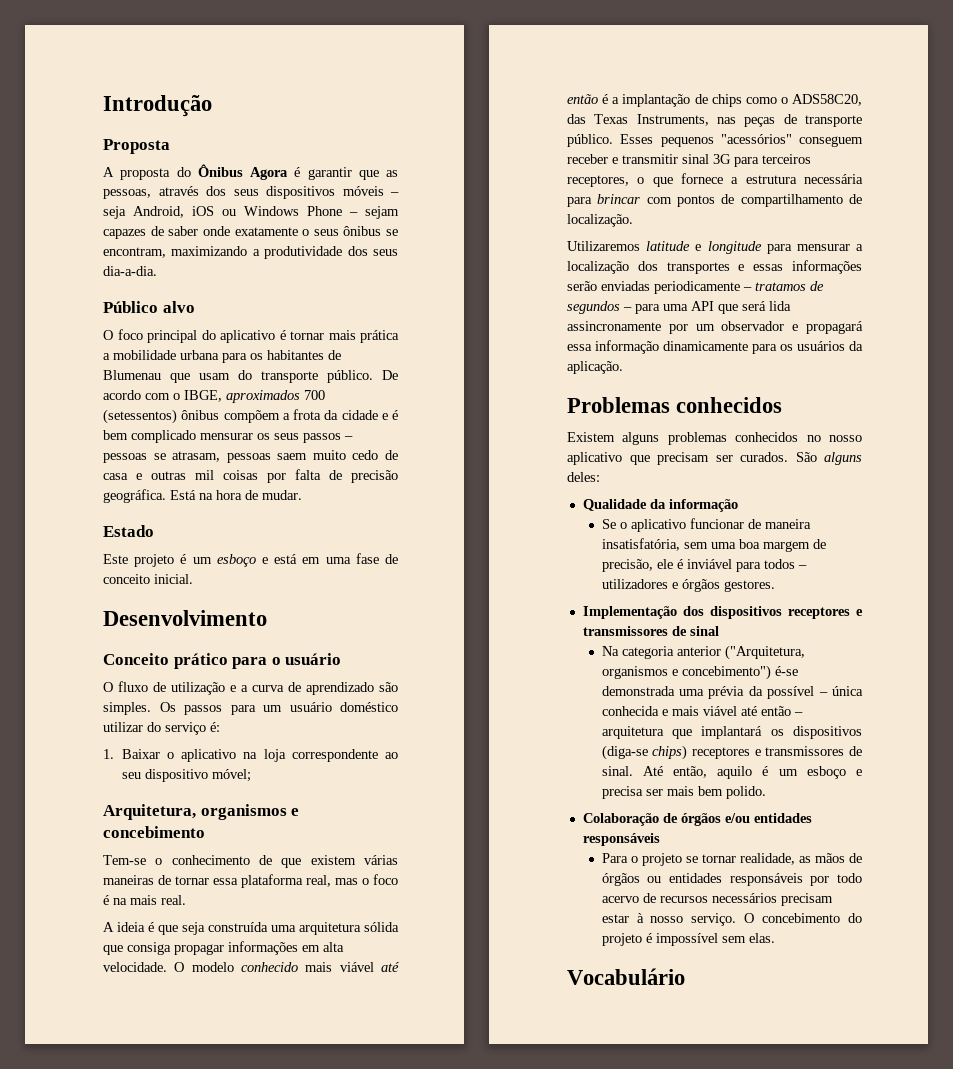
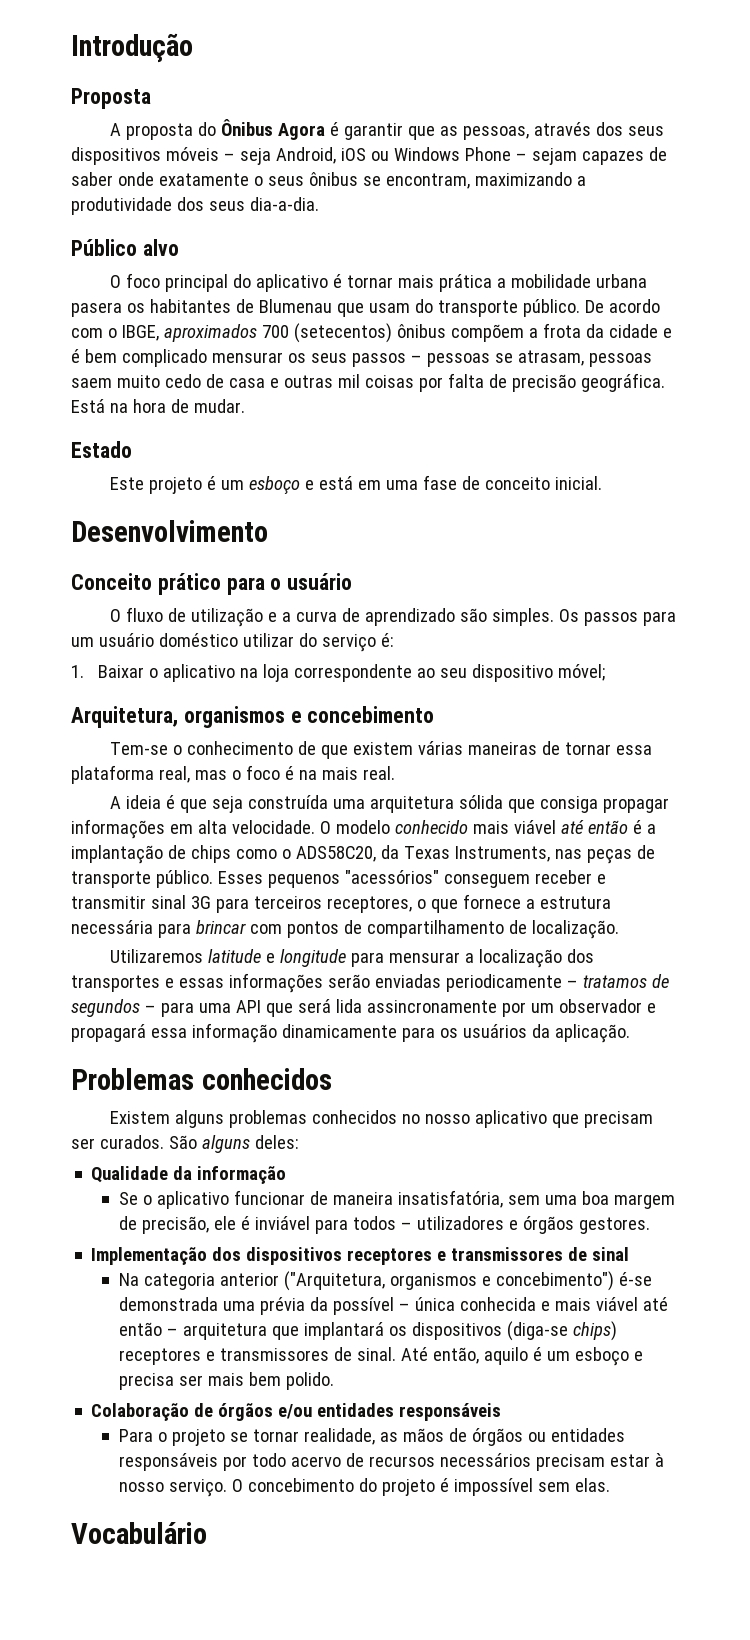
- O foco principal do aplicativo é tornar mais prática a mobilidade urbana para os habitantes de Blumenau que usam do transporte público.
+ O foco principal do aplicativo é tornar mais prática a mobilidade urbana pasera os habitantes de Blumenau que usam do transporte público.
- De acordo com o IBGE, aproximados 700 (setessentos) ônibus compõem a frota da cidade e é bem complicado mensurar os seus passos – pessoas se atrasam, pessoas saem muito cedo de casa e outras mil coisas por falta de precisão geográfica.
+ De acordo com o IBGE, aproximados 700 (setecentos) ônibus compõem a frota da cidade e é bem complicado mensurar os seus passos – pessoas se atrasam, pessoas saem muito cedo de casa e outras mil coisas por falta de precisão geográfica.
- O modelo conhecido mais viável até então é a implantação de chips como o ADS58C20, das Texas Instruments, nas peças de transporte público.
+ O modelo conhecido mais viável até então é a implantação de chips como o ADS58C20, da Texas Instruments, nas peças de transporte público.

